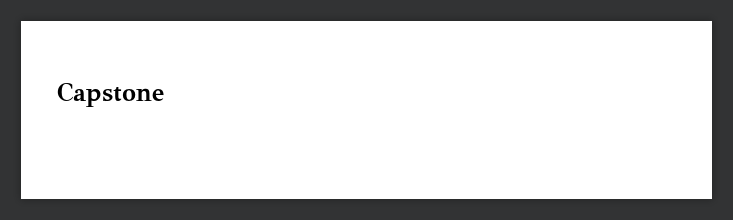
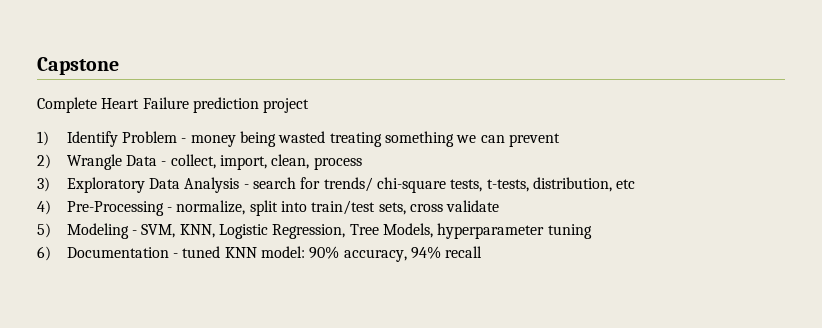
+ Complete Heart Failure prediction project
+ 1) Identify Problem - money being wasted treating something we can prevent
+ 2) Wrangle Data - collect, import, clean, process
+ 3) Exploratory Data Analysis - search for trends/ chi-square tests, t-tests, distribution, etc
+ 4) Pre-Processing - normalize, split into train/test sets, cross validate
+ 5) Modeling - SVM, KNN, Logistic Regression, Tree Models, hyperparameter tuning
+ 6) Documentation - tuned KNN model: 90% accuracy, 94% recall

